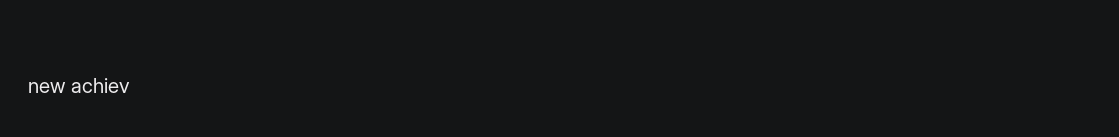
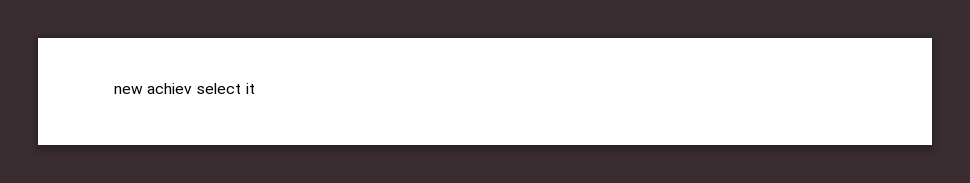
- new achiev
+ new achiev select it

